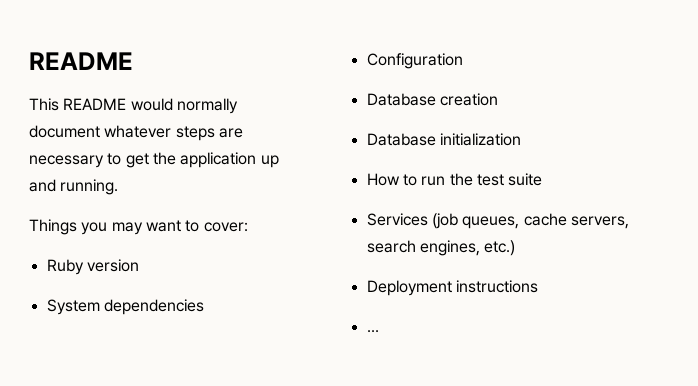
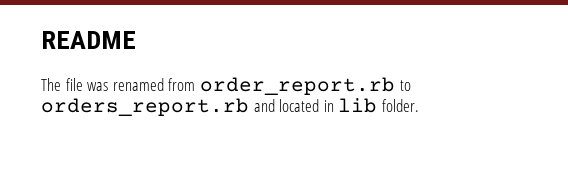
- This README would normally document whatever steps are necessary to get the application up and running.
- Things you may want to cover:
- Ruby version
- System dependencies
- Configuration
- Database creation
- Database initialization
- How to run the test suite
- Services (job queues, cache servers, search engines, etc.)
- Deployment instructions
- ...
+ The file was renamed from order_report.rb to orders_report.rb and located in lib folder.

